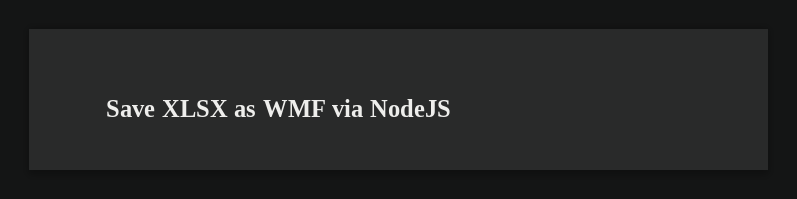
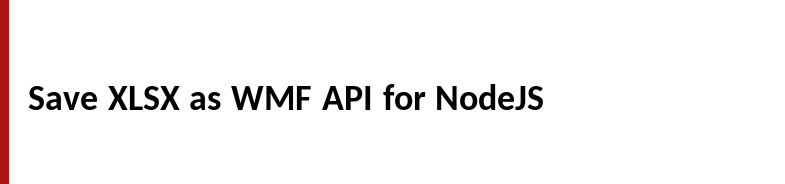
- Save XLSX as WMF via NodeJS
+ Save XLSX as WMF API for NodeJS

